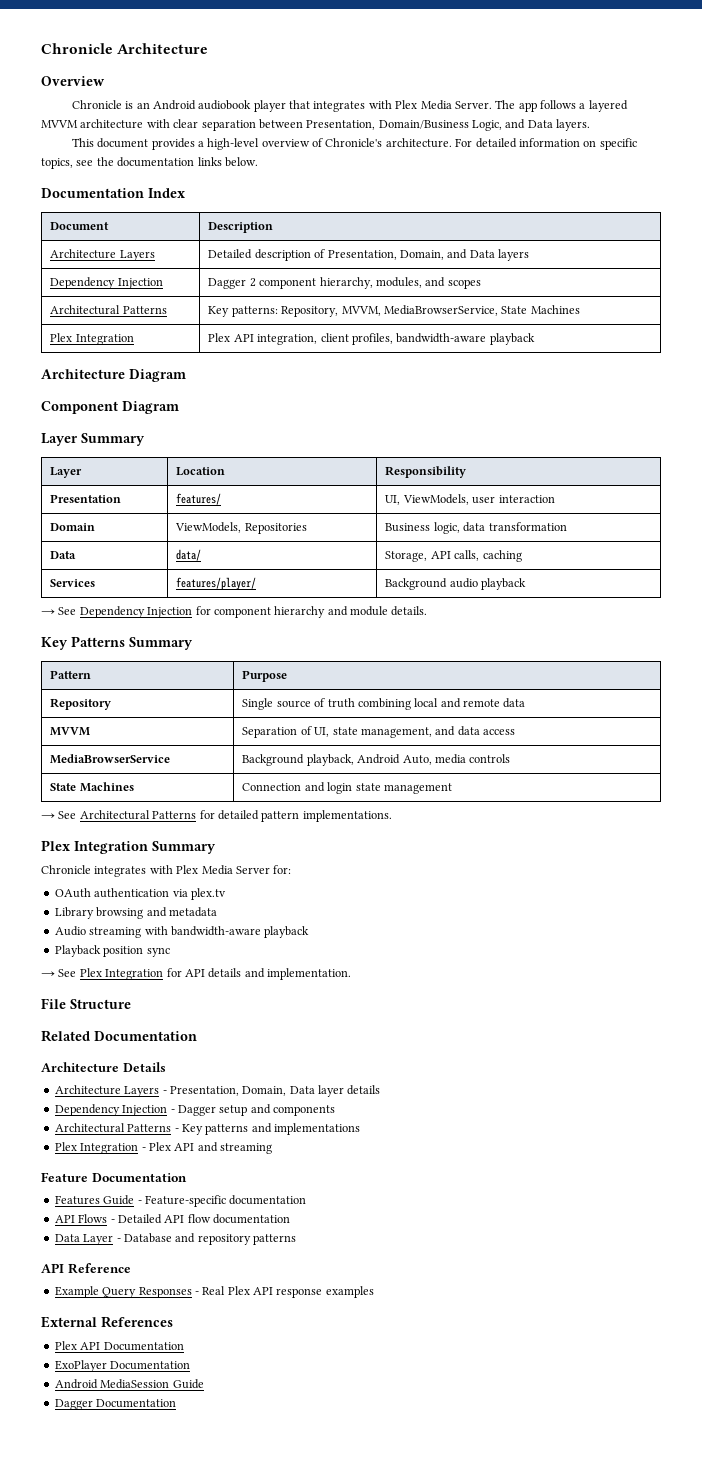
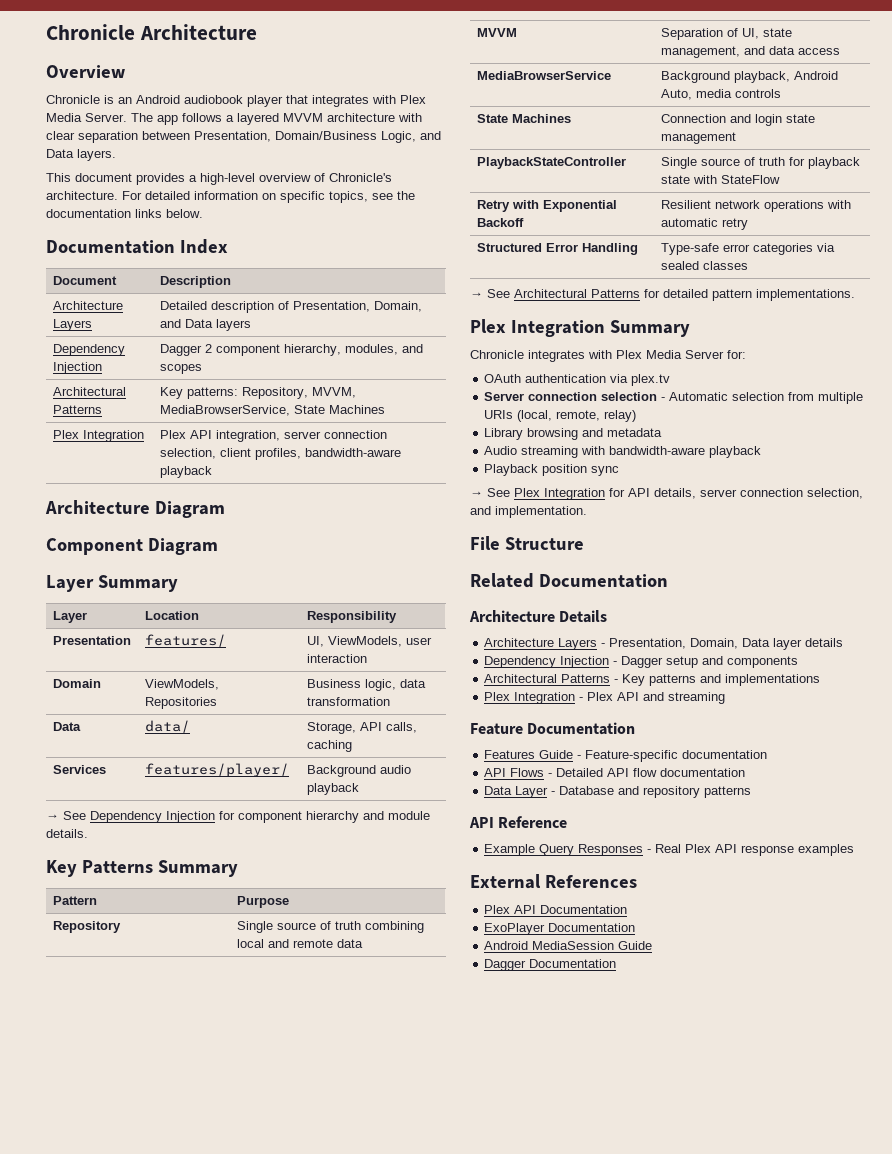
- Plex Integration | Plex API integration, client profiles, bandwidth-aware playback
+ Plex Integration | Plex API integration, server connection selection, client profiles, bandwidth-aware playback
+ PlaybackStateController | Single source of truth for playback state with StateFlow
+ Retry with Exponential Backoff | Resilient network operations with automatic retry
+ Structured Error Handling | Type-safe error categories via sealed classes
+ Server connection selection - Automatic selection from multiple URIs (local, remote, relay)
- → See Plex Integration for API details and implementation.
+ → See Plex Integration for API details, server connection selection, and implementation.

